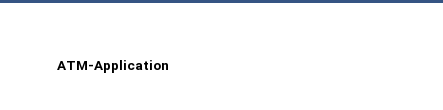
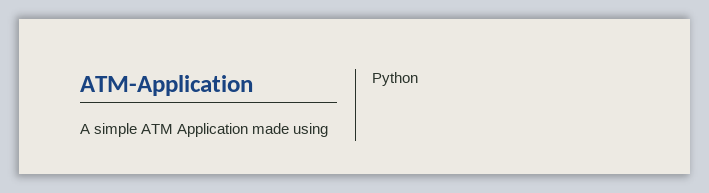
+ A simple ATM Application made using Python

